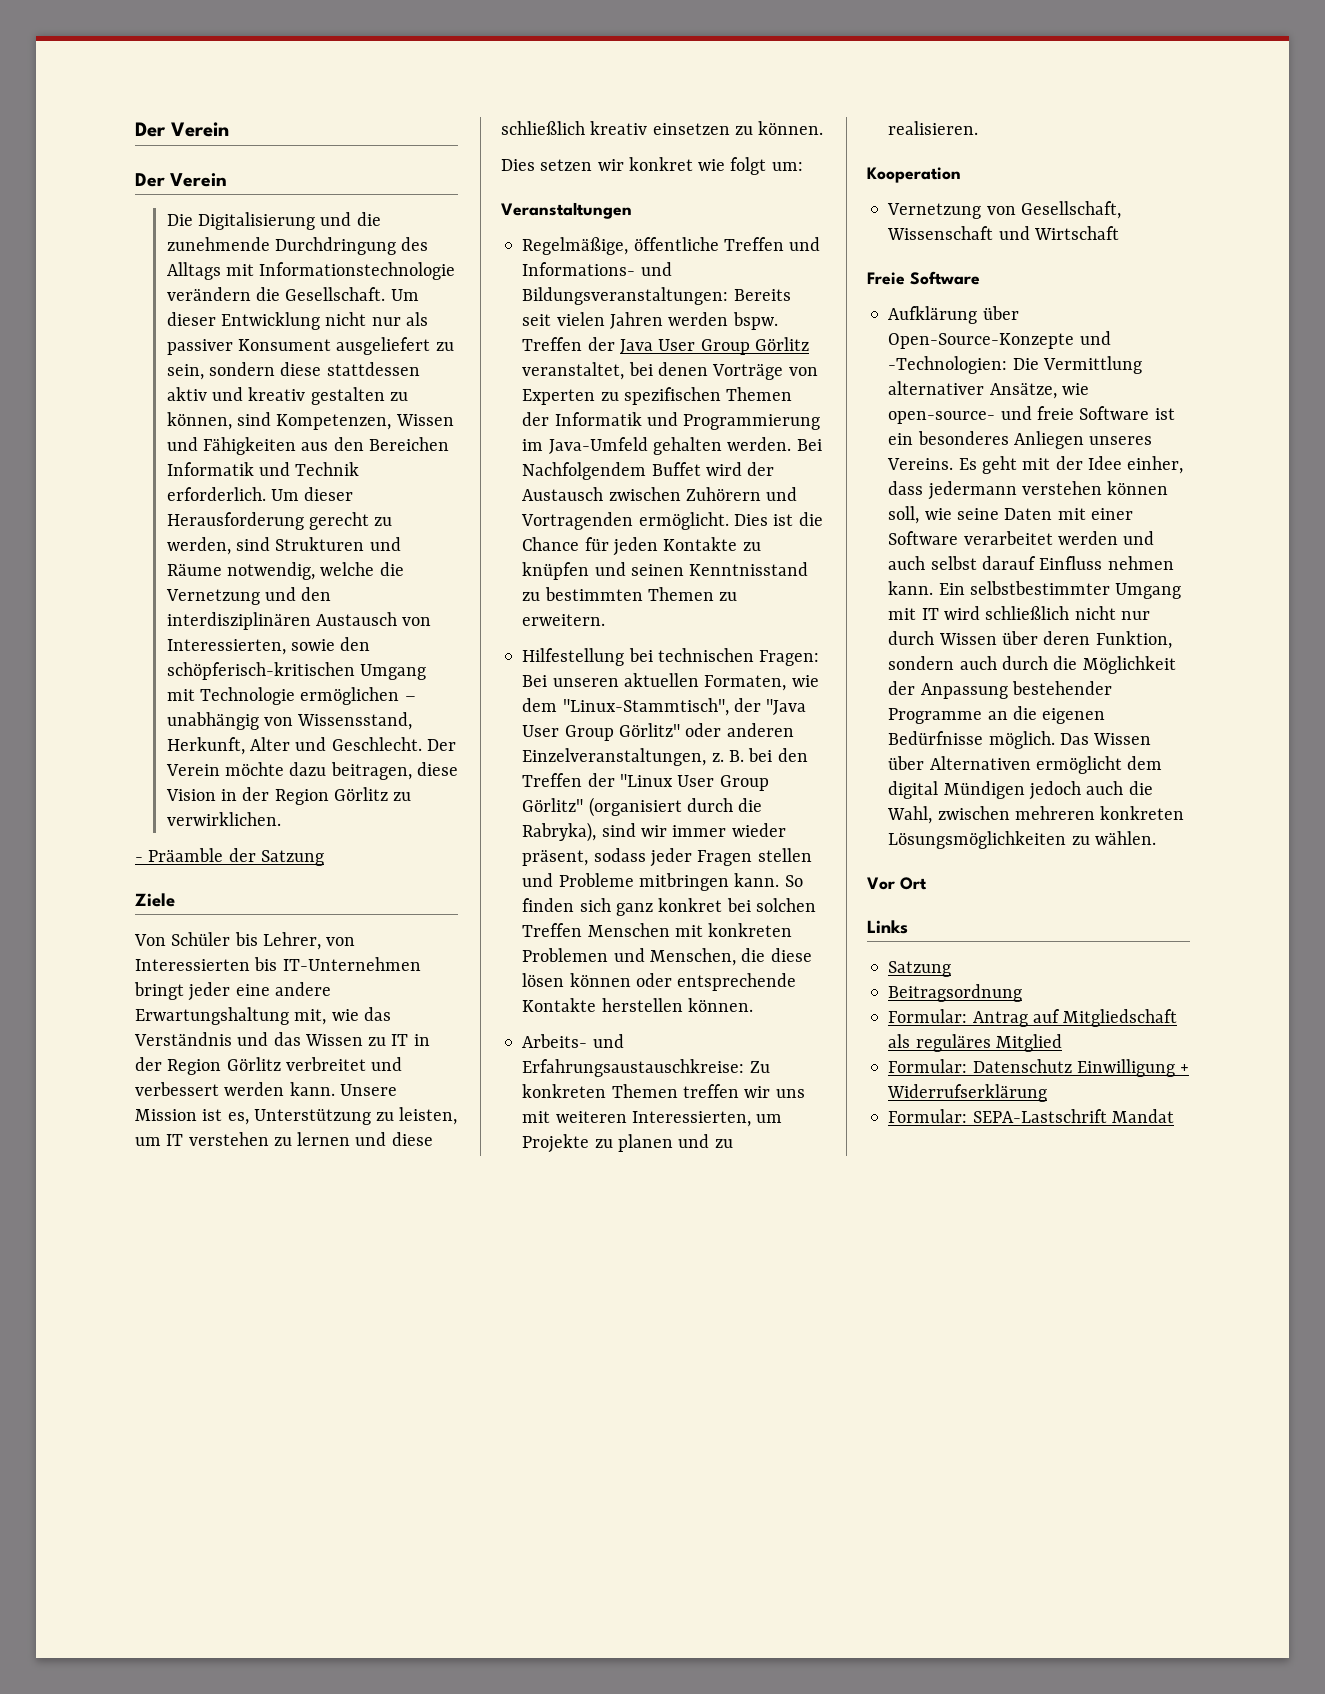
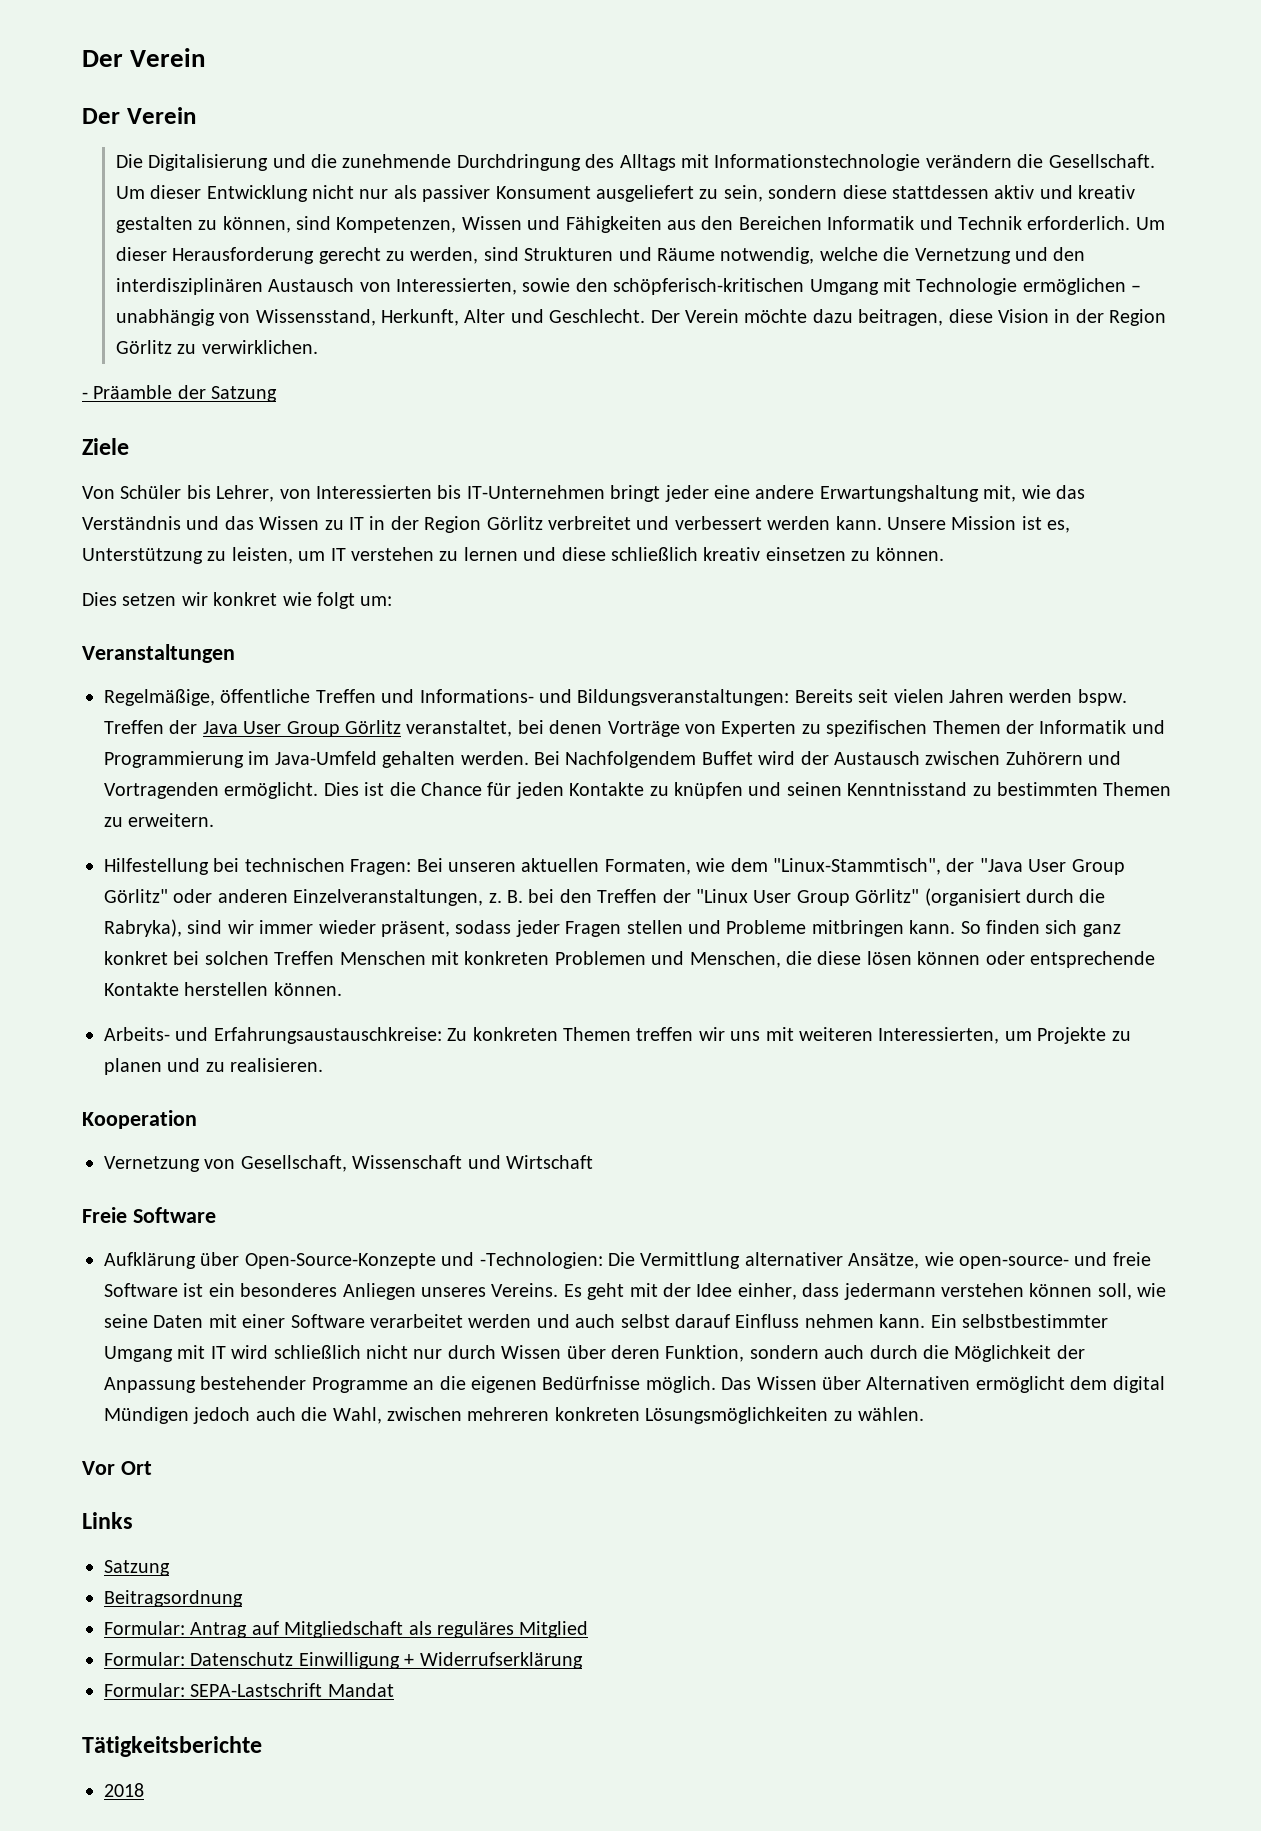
+ Tätigkeitsberichte
+ 2018

